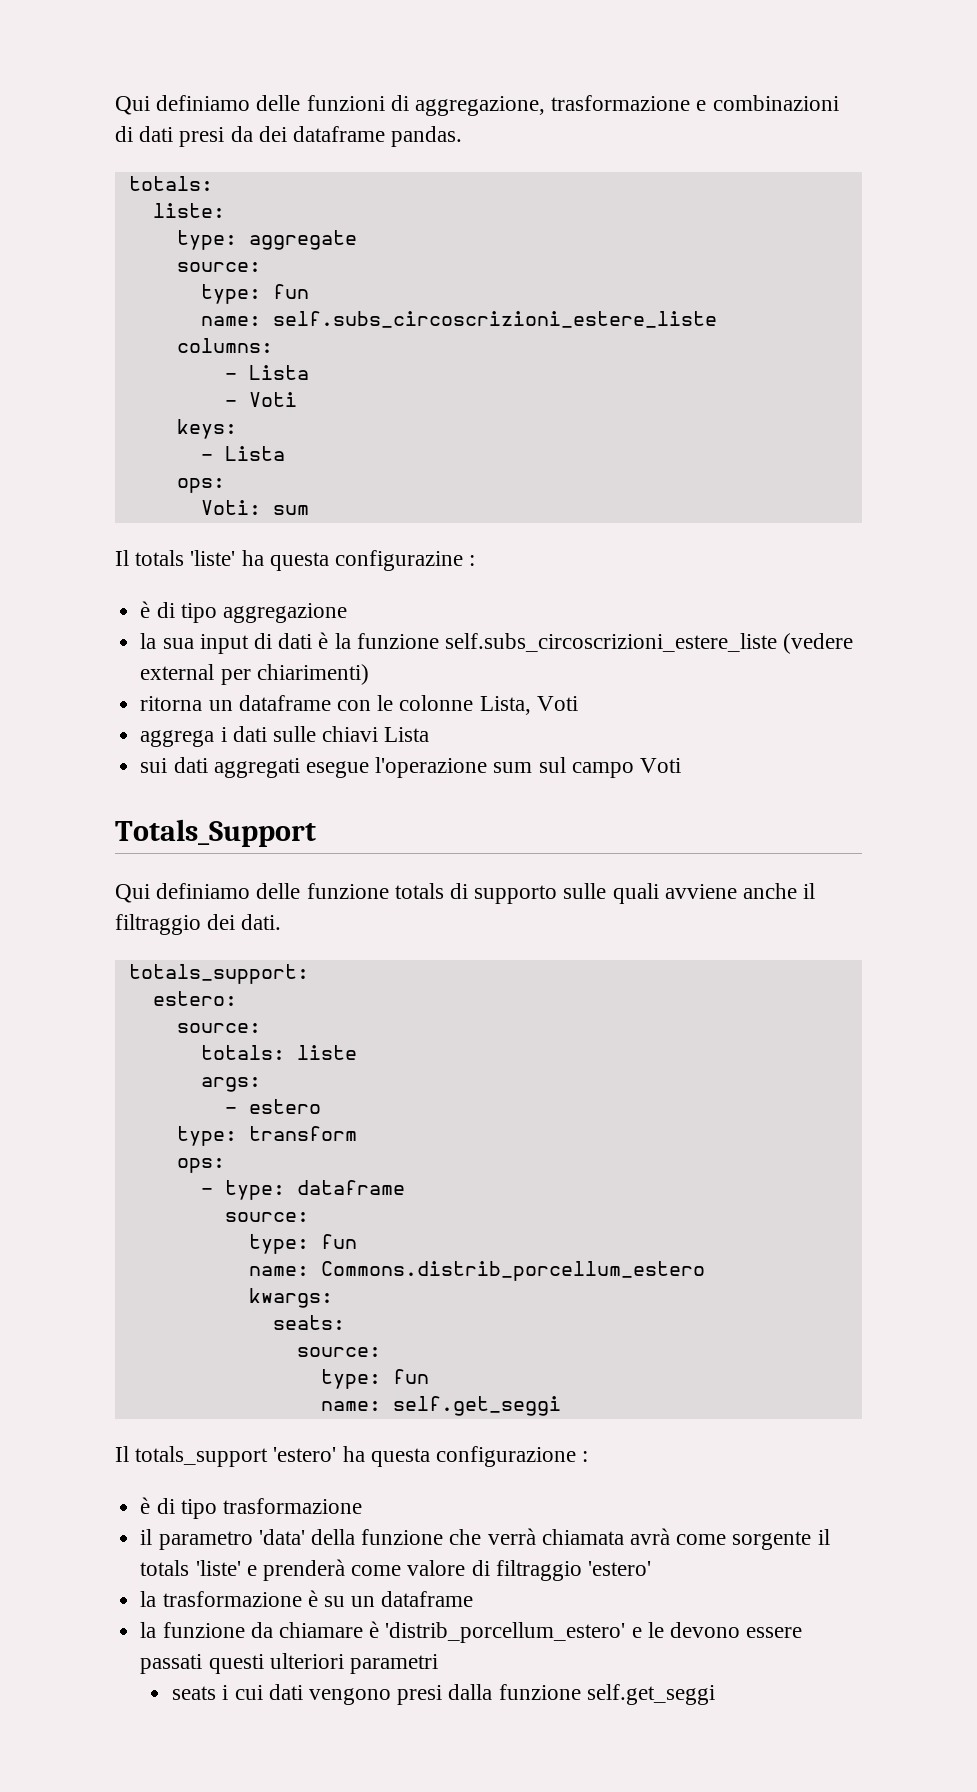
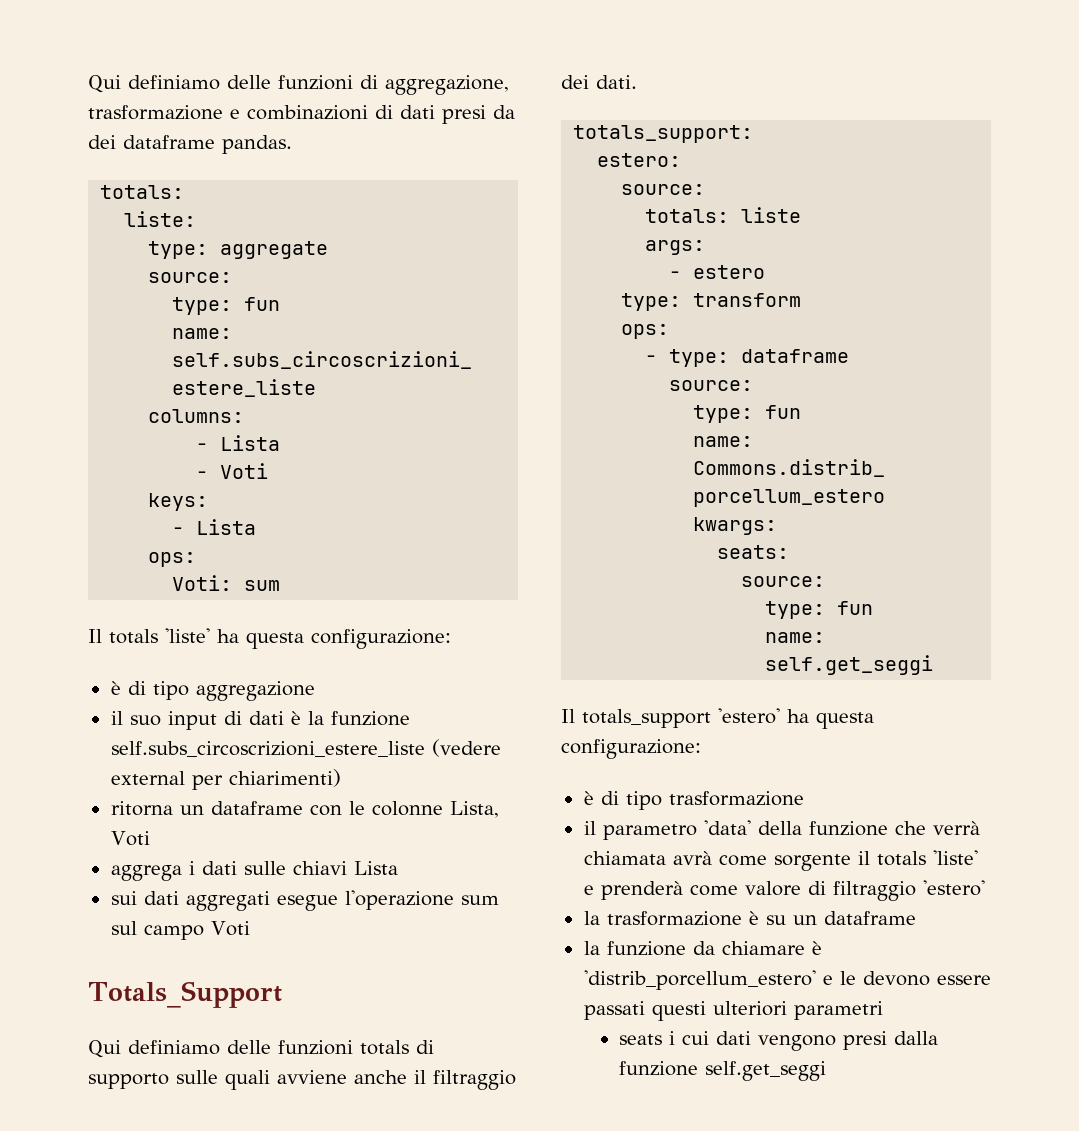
- Il totals 'liste' ha questa configurazine :
+ Il totals 'liste' ha questa configurazione:
- la sua input di dati è la funzione self.subs_circoscrizioni_estere_liste (vedere external per chiarimenti)
+ il suo input di dati è la funzione self.subs_circoscrizioni_estere_liste (vedere external per chiarimenti)
- Qui definiamo delle funzione totals di supporto sulle quali avviene anche il filtraggio dei dati.
+ Qui definiamo delle funzioni totals di supporto sulle quali avviene anche il filtraggio dei dati.
- Il totals_support 'estero' ha questa configurazione :
+ Il totals_support 'estero' ha questa configurazione:

